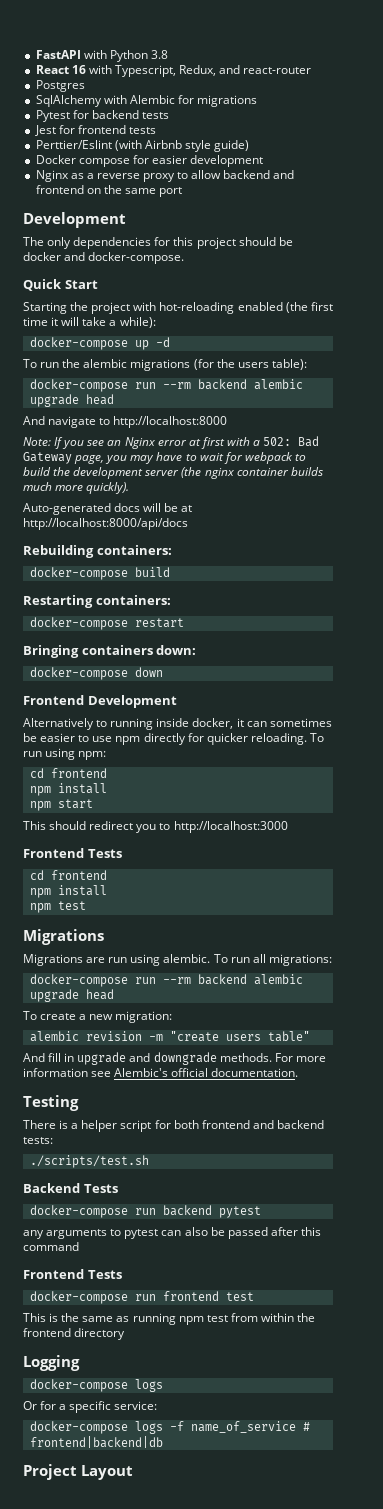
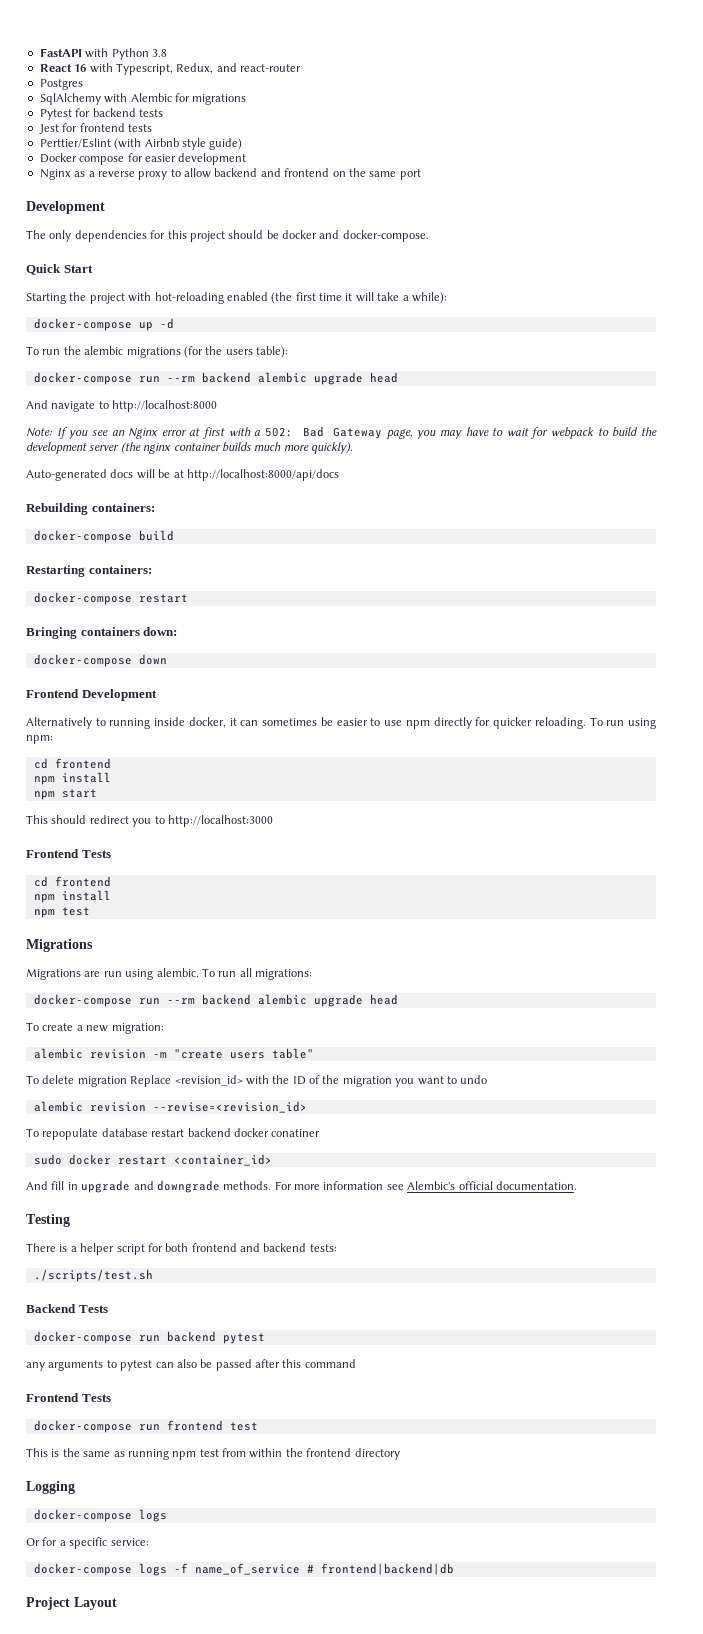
+ To delete migration Replace <revision_id> with the ID of the migration you want to undo
+ alembic revision --revise=<revision_id>
+ To repopulate database restart backend docker conatiner
+ sudo docker restart <container_id>

